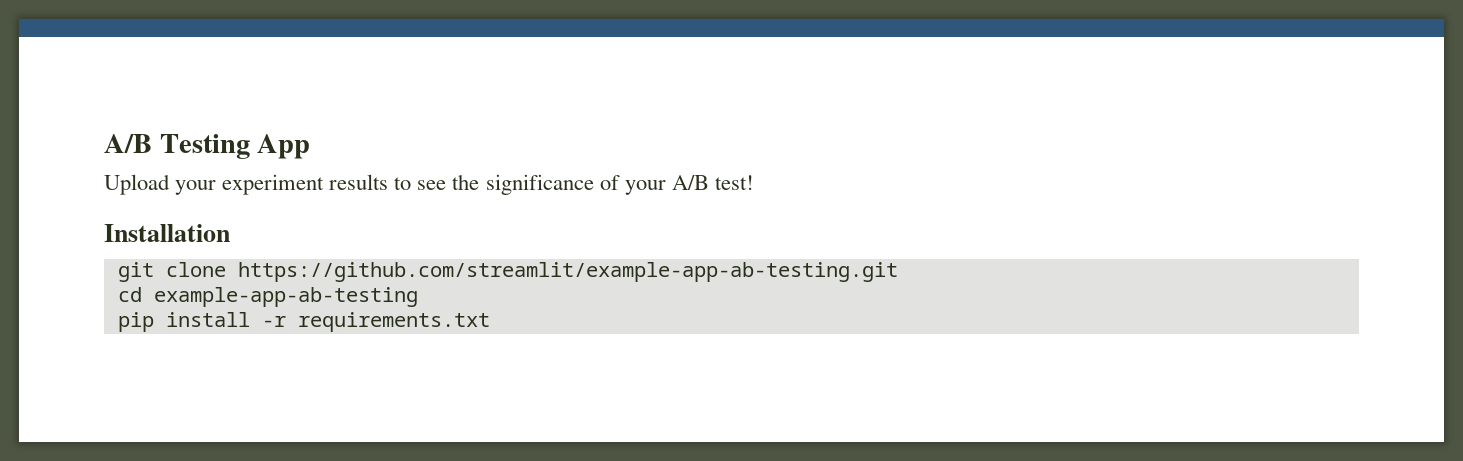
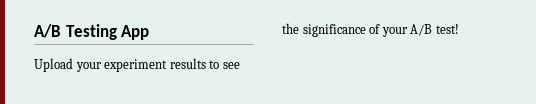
- Installation
- git clone https://github.com/streamlit/example-app-ab-testing.git
- cd example-app-ab-testing
- pip install -r requirements.txt

